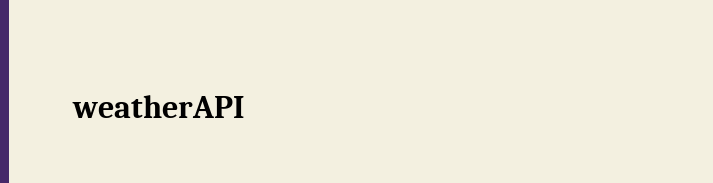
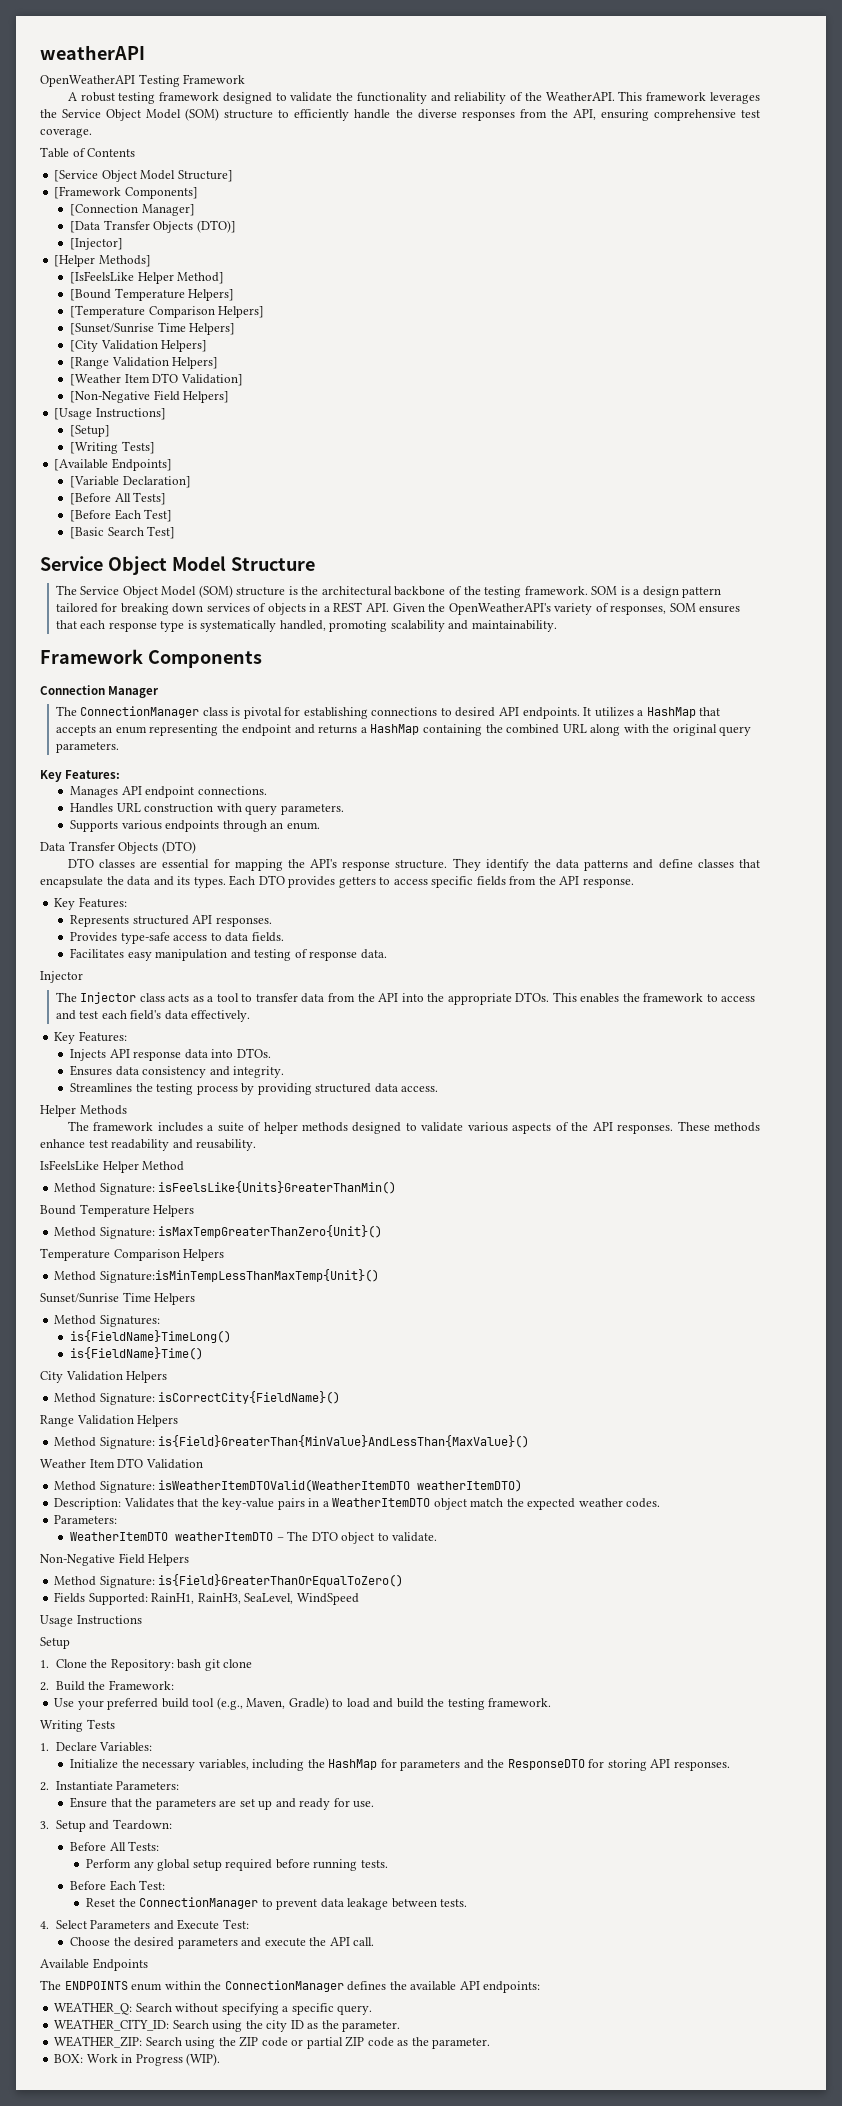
+ OpenWeatherAPI Testing Framework
+ A robust testing framework designed to validate the functionality and reliability of the WeatherAPI. This framework leverages the Service Object Model (SOM) structure to efficiently handle the diverse responses from the API, ensuring comprehensive test coverage.
+ Table of Contents
+ [Service Object Model Structure]
+ [Framework Components]
+ [Connection Manager]
+ [Data Transfer Objects (DTO)]
+ [Injector]
+ [Helper Methods]
+ [IsFeelsLike Helper Method]
+ [Bound Temperature Helpers]
+ [Temperature Comparison Helpers]
+ [Sunset/Sunrise Time Helpers]
+ [City Validation Helpers]
+ [Range Validation Helpers]
+ [Weather Item DTO Validation]
+ [Non-Negative Field Helpers]
+ [Usage Instructions]
+ [Setup]
+ [Writing Tests]
+ [Available Endpoints]
+ [Variable Declaration]
+ [Before All Tests]
+ [Before Each Test]
+ [Basic Search Test]
+ Service Object Model Structure
+ The Service Object Model (SOM) structure is the architectural backbone of the testing framework. SOM is a design pattern tailored for breaking down services of objects in a REST API. Given the OpenWeatherAPI's variety of responses, SOM ensures that each response type is systematically handled, promoting scalability and maintainability.
+ Framework Components
+ Connection Manager
+ The ConnectionManager class is pivotal for establishing connections to desired API endpoints. It utilizes a HashMap that accepts an enum representing the endpoint and returns a HashMap containing the combined URL along with the original query parameters.
+ Key Features:
+ Manages API endpoint connections.
+ Handles URL construction with query parameters.
+ Supports various endpoints through an enum.
+ Data Transfer Objects (DTO)
+ DTO classes are essential for mapping the API's response structure. They identify the data patterns and define classes that encapsulate the data and its types. Each DTO provides getters to access specific fields from the API response.
+ Key Features:
+ Represents structured API responses.
+ Provides type-safe access to data fields.
+ Facilitates easy manipulation and testing of response data.
+ Injector
+ The Injector class acts as a tool to transfer data from the API into the appropriate DTOs. This enables the framework to access and test each field's data effectively.
+ Key Features:
+ Injects API response data into DTOs.
+ Ensures data consistency and integrity.
+ Streamlines the testing process by providing structured data access.
+ Helper Methods
+ The framework includes a suite of helper methods designed to validate various aspects of the API responses. These methods enhance test readability and reusability.
+ IsFeelsLike Helper Method
+ Method Signature: isFeelsLike{Units}GreaterThanMin()
+ Bound Temperature Helpers
+ Method Signature: isMaxTempGreaterThanZero{Unit}()
+ Temperature Comparison Helpers
+ Method Signature:isMinTempLessThanMaxTemp{Unit}()
+ Sunset/Sunrise Time Helpers
+ Method Signatures:
+ is{FieldName}TimeLong()
+ is{FieldName}Time()
+ City Validation Helpers
+ Method Signature: isCorrectCity{FieldName}()
+ Range Validation Helpers
+ Method Signature: is{Field}GreaterThan{MinValue}AndLessThan{MaxValue}()
+ Weather Item DTO Validation
+ Method Signature: isWeatherItemDTOValid(WeatherItemDTO weatherItemDTO)
+ Description: Validates that the key-value pairs in a WeatherItemDTO object match the expected weather codes.
+ Parameters:
+ WeatherItemDTO weatherItemDTO – The DTO object to validate.
+ Non-Negative Field Helpers
+ Method Signature: is{Field}GreaterThanOrEqualToZero()
+ Fields Supported: RainH1, RainH3, SeaLevel, WindSpeed
+ Usage Instructions
+ Setup
+ 1. Clone the Repository: bash git clone
+ 2. Build the Framework:
+ Use your preferred build tool (e.g., Maven, Gradle) to load and build the testing framework.
+ Writing Tests
+ 1. Declare Variables:
+ Initialize the necessary variables, including the HashMap for parameters and the ResponseDTO for storing API responses.
+ 2. Instantiate Parameters:
+ Ensure that the parameters are set up and ready for use.
+ 3. Setup and Teardown:
+ Before All Tests:
+ Perform any global setup required before running tests.
+ Before Each Test:
+ Reset the ConnectionManager to prevent data leakage between tests.
+ 4. Select Parameters and Execute Test:
+ Choose the desired parameters and execute the API call.
+ Available Endpoints
+ The ENDPOINTS enum within the ConnectionManager defines the available API endpoints:
+ WEATHER_Q: Search without specifying a specific query.
+ WEATHER_CITY_ID: Search using the city ID as the parameter.
+ WEATHER_ZIP: Search using the ZIP code or partial ZIP code as the parameter.
+ BOX: Work in Progress (WIP).

